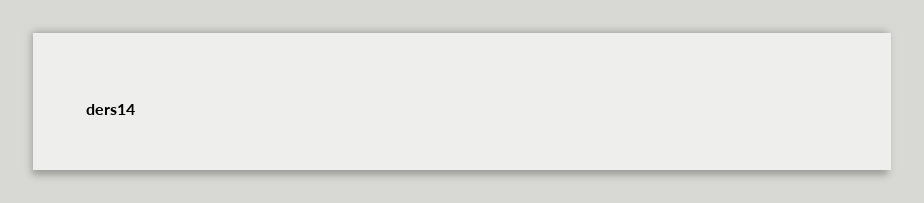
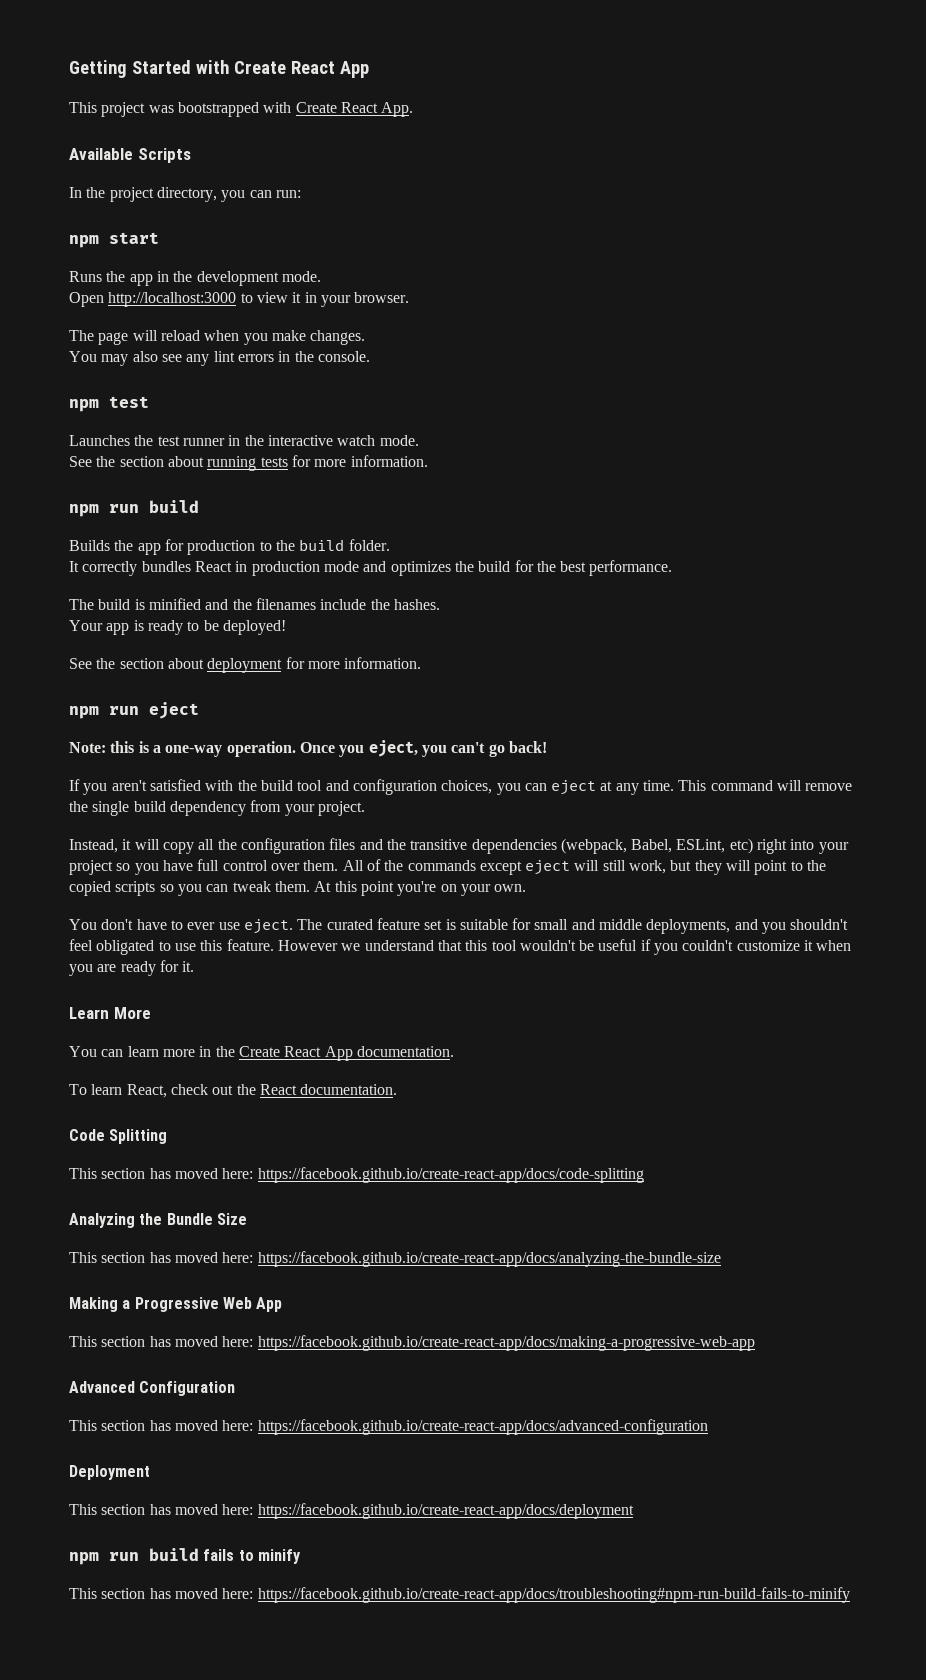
- ders14
+ Getting Started with Create React App
+ This project was bootstrapped with Create React App.
+ Available Scripts
+ In the project directory, you can run:
+ npm start
+ Runs the app in the development mode.
+ Open http://localhost:3000 to view it in your browser.
+ The page will reload when you make changes.
+ You may also see any lint errors in the console.
+ npm test
+ Launches the test runner in the interactive watch mode.
+ See the section about running tests for more information.
+ npm run build
+ Builds the app for production to the build folder.
+ It correctly bundles React in production mode and optimizes the build for the best performance.
+ The build is minified and the filenames include the hashes.
+ Your app is ready to be deployed!
+ See the section about deployment for more information.
+ npm run eject
+ Note: this is a one-way operation. Once you eject, you can't go back!
+ If you aren't satisfied with the build tool and configuration choices, you can eject at any time. This command will remove the single build dependency from your project.
+ Instead, it will copy all the configuration files and the transitive dependencies (webpack, Babel, ESLint, etc) right into your project so you have full control over them. All of the commands except eject will still work, but they will point to the copied scripts so you can tweak them. At this point you're on your own.
+ You don't have to ever use eject. The curated feature set is suitable for small and middle deployments, and you shouldn't feel obligated to use this feature. However we understand that this tool wouldn't be useful if you couldn't customize it when you are ready for it.
+ Learn More
+ You can learn more in the Create React App documentation.
+ To learn React, check out the React documentation.
+ Code Splitting
+ This section has moved here: https://facebook.github.io/create-react-app/docs/code-splitting
+ Analyzing the Bundle Size
+ This section has moved here: https://facebook.github.io/create-react-app/docs/analyzing-the-bundle-size
+ Making a Progressive Web App
+ This section has moved here: https://facebook.github.io/create-react-app/docs/making-a-progressive-web-app
+ Advanced Configuration
+ This section has moved here: https://facebook.github.io/create-react-app/docs/advanced-configuration
+ Deployment
+ This section has moved here: https://facebook.github.io/create-react-app/docs/deployment
+ npm run build fails to minify
+ This section has moved here: https://facebook.github.io/create-react-app/docs/troubleshooting#npm-run-build-fails-to-minify

